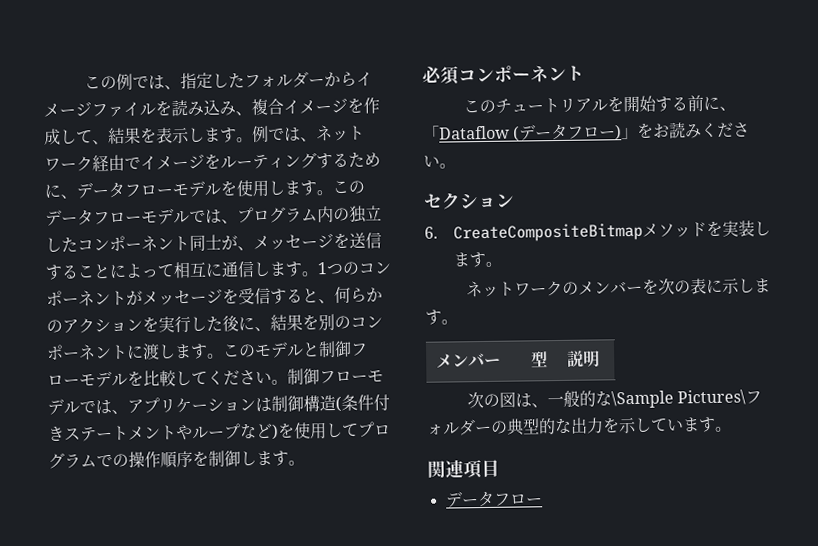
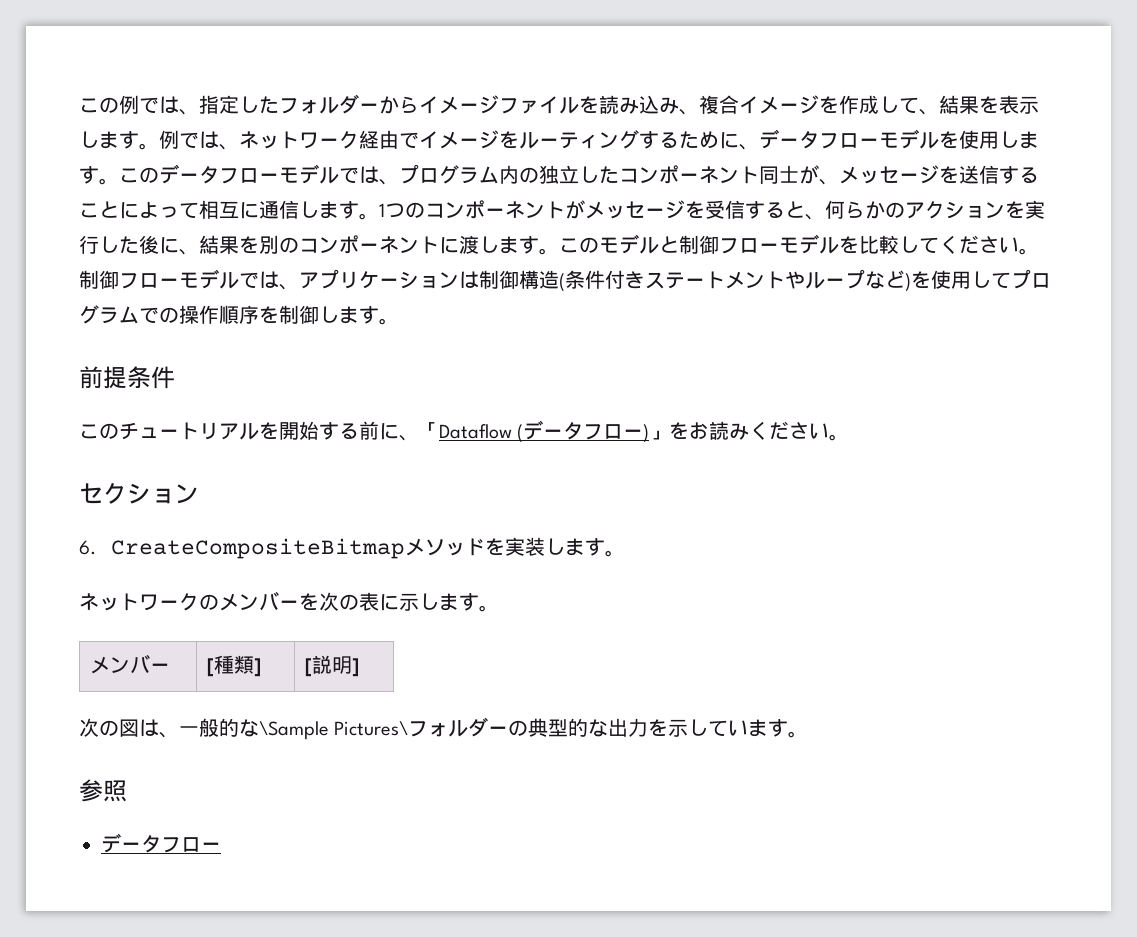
- 必須コンポーネント
+ 前提条件
- メンバー | 型 | 説明
+ メンバー | [種類] | [説明]
- 関連項目
+ 参照

